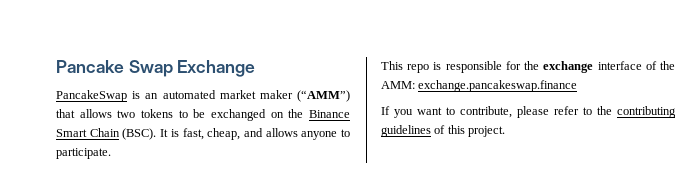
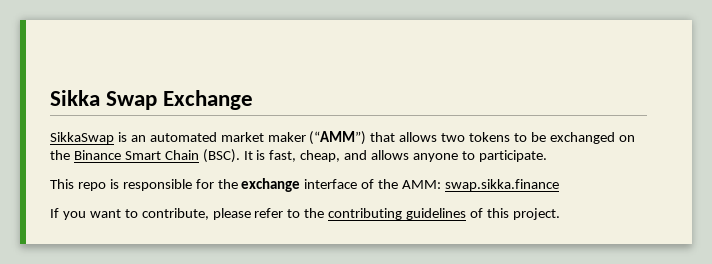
- Pancake Swap Exchange
+ Sikka Swap Exchange
- PancakeSwap is an automated market maker (“AMM”) that allows two tokens to be exchanged on the Binance Smart Chain (BSC).
+ SikkaSwap is an automated market maker (“AMM”) that allows two tokens to be exchanged on the Binance Smart Chain (BSC).
- This repo is responsible for the exchange interface of the AMM: exchange.pancakeswap.finance
+ This repo is responsible for the exchange interface of the AMM: swap.sikka.finance

